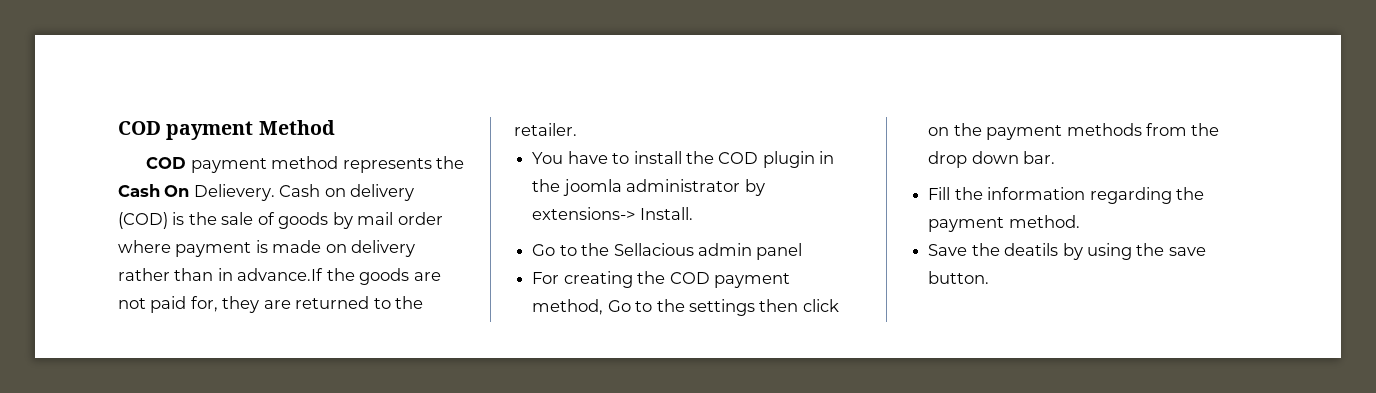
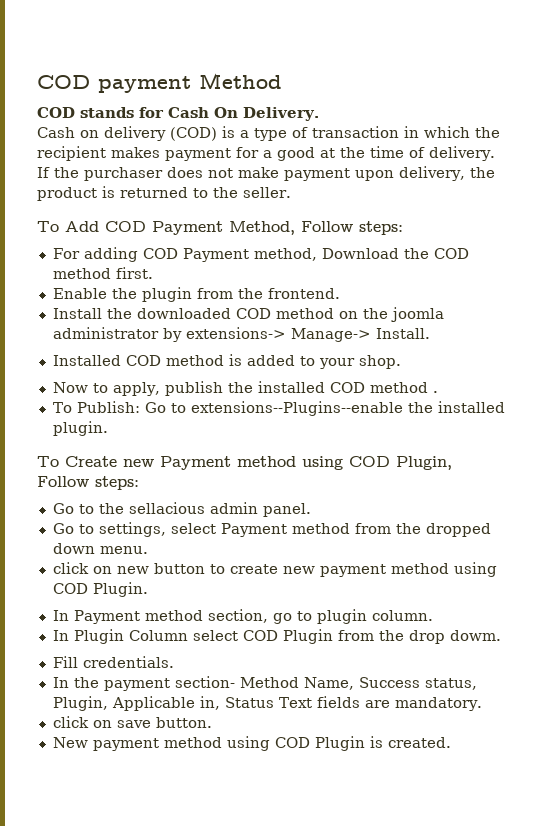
- COD payment method represents the Cash On Delievery. Cash on delivery (COD) is the sale of goods by mail order where payment is made on delivery rather than in advance.If the goods are not paid for, they are returned to the retailer.
- You have to install the COD plugin in the joomla administrator by extensions-> Install.
+ COD stands for Cash On Delivery.
+ Cash on delivery (COD) is a type of transaction in which the recipient makes payment for a good at the time of delivery. If the purchaser does not make payment upon delivery, the product is returned to the seller.
+ To Add COD Payment Method, Follow steps:
+ For adding COD Payment method, Download the COD method first.
+ Enable the plugin from the frontend.
+ Install the downloaded COD method on the joomla administrator by extensions-> Manage-> Install.
- Go to the Sellacious admin panel
- For creating the COD payment method, Go to the settings then click on the payment methods from the drop down bar.
+ Installed COD method is added to your shop.
+ Now to apply, publish the installed COD method .
+ To Publish: Go to extensions--Plugins--enable the installed plugin.
+ To Create new Payment method using COD Plugin, Follow steps:
+ Go to the sellacious admin panel.
+ Go to settings, select Payment method from the dropped down menu.
+ click on new button to create new payment method using COD Plugin.
+ In Payment method section, go to plugin column.
+ In Plugin Column select COD Plugin from the drop dowm.
- Fill the information regarding the payment method.
- Save the deatils by using the save button.
+ Fill credentials.
+ In the payment section- Method Name, Success status, Plugin, Applicable in, Status Text fields are mandatory.
+ click on save button.
+ New payment method using COD Plugin is created.

